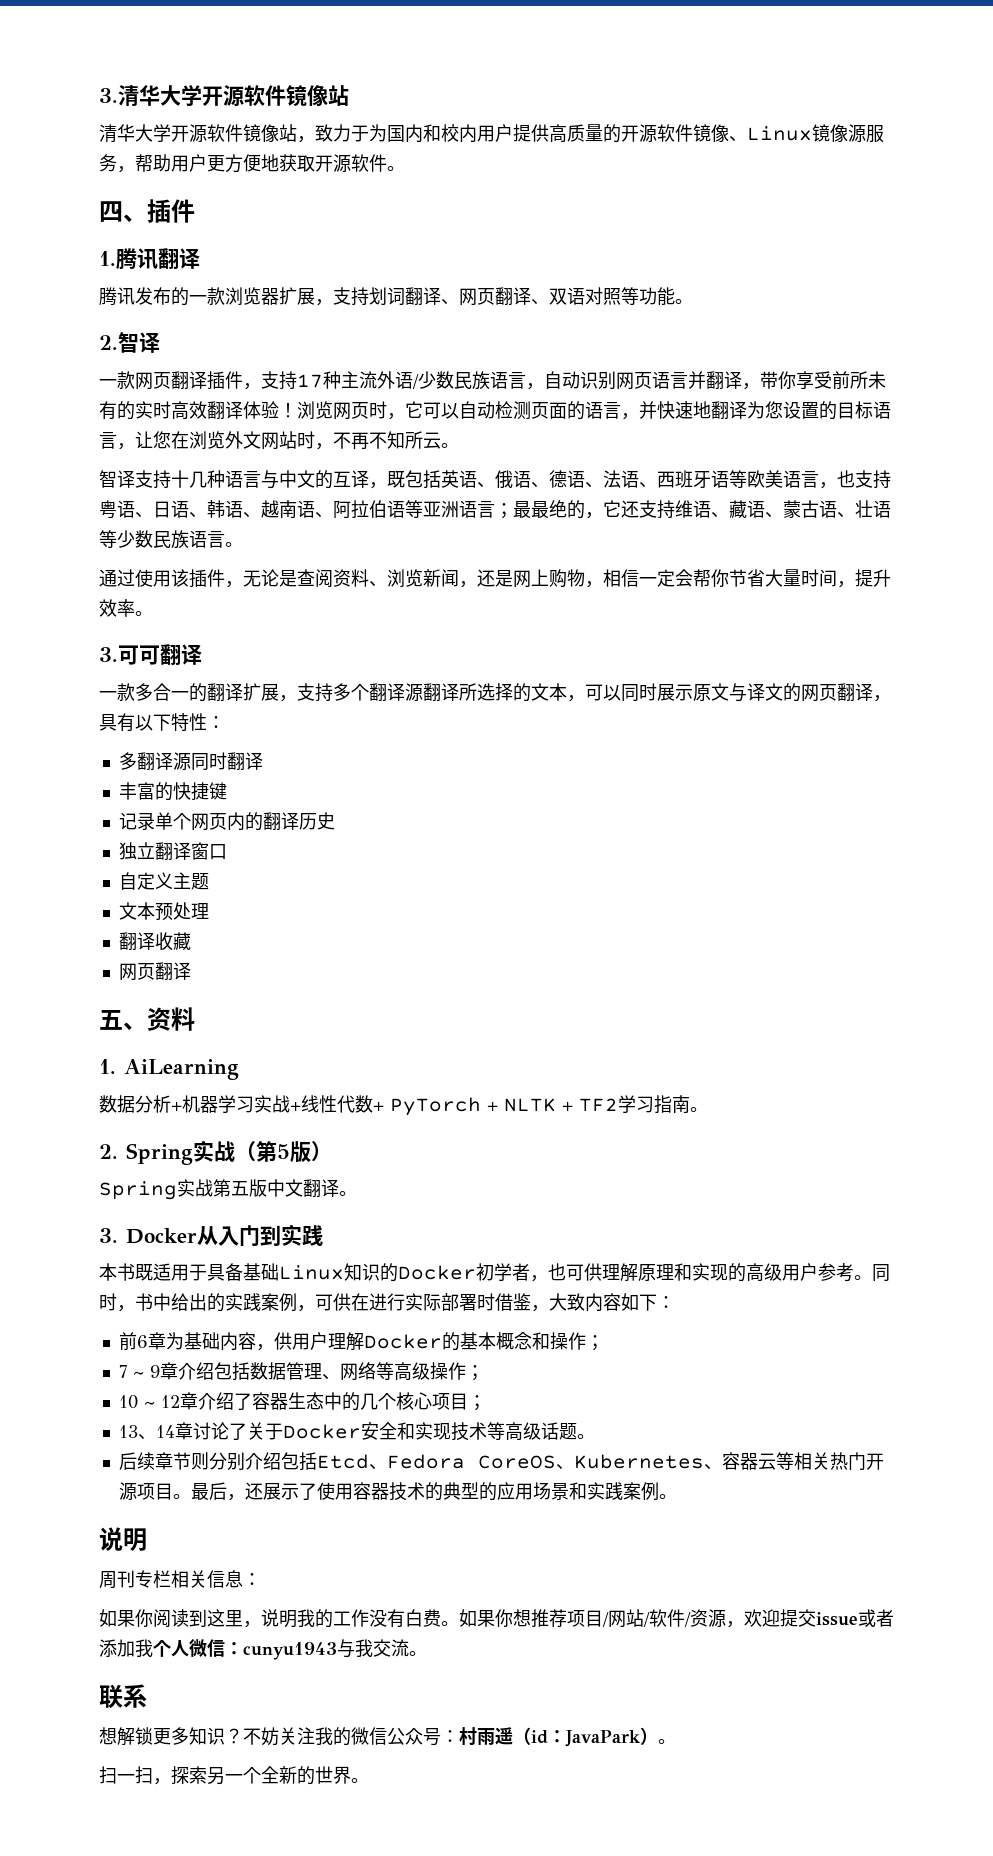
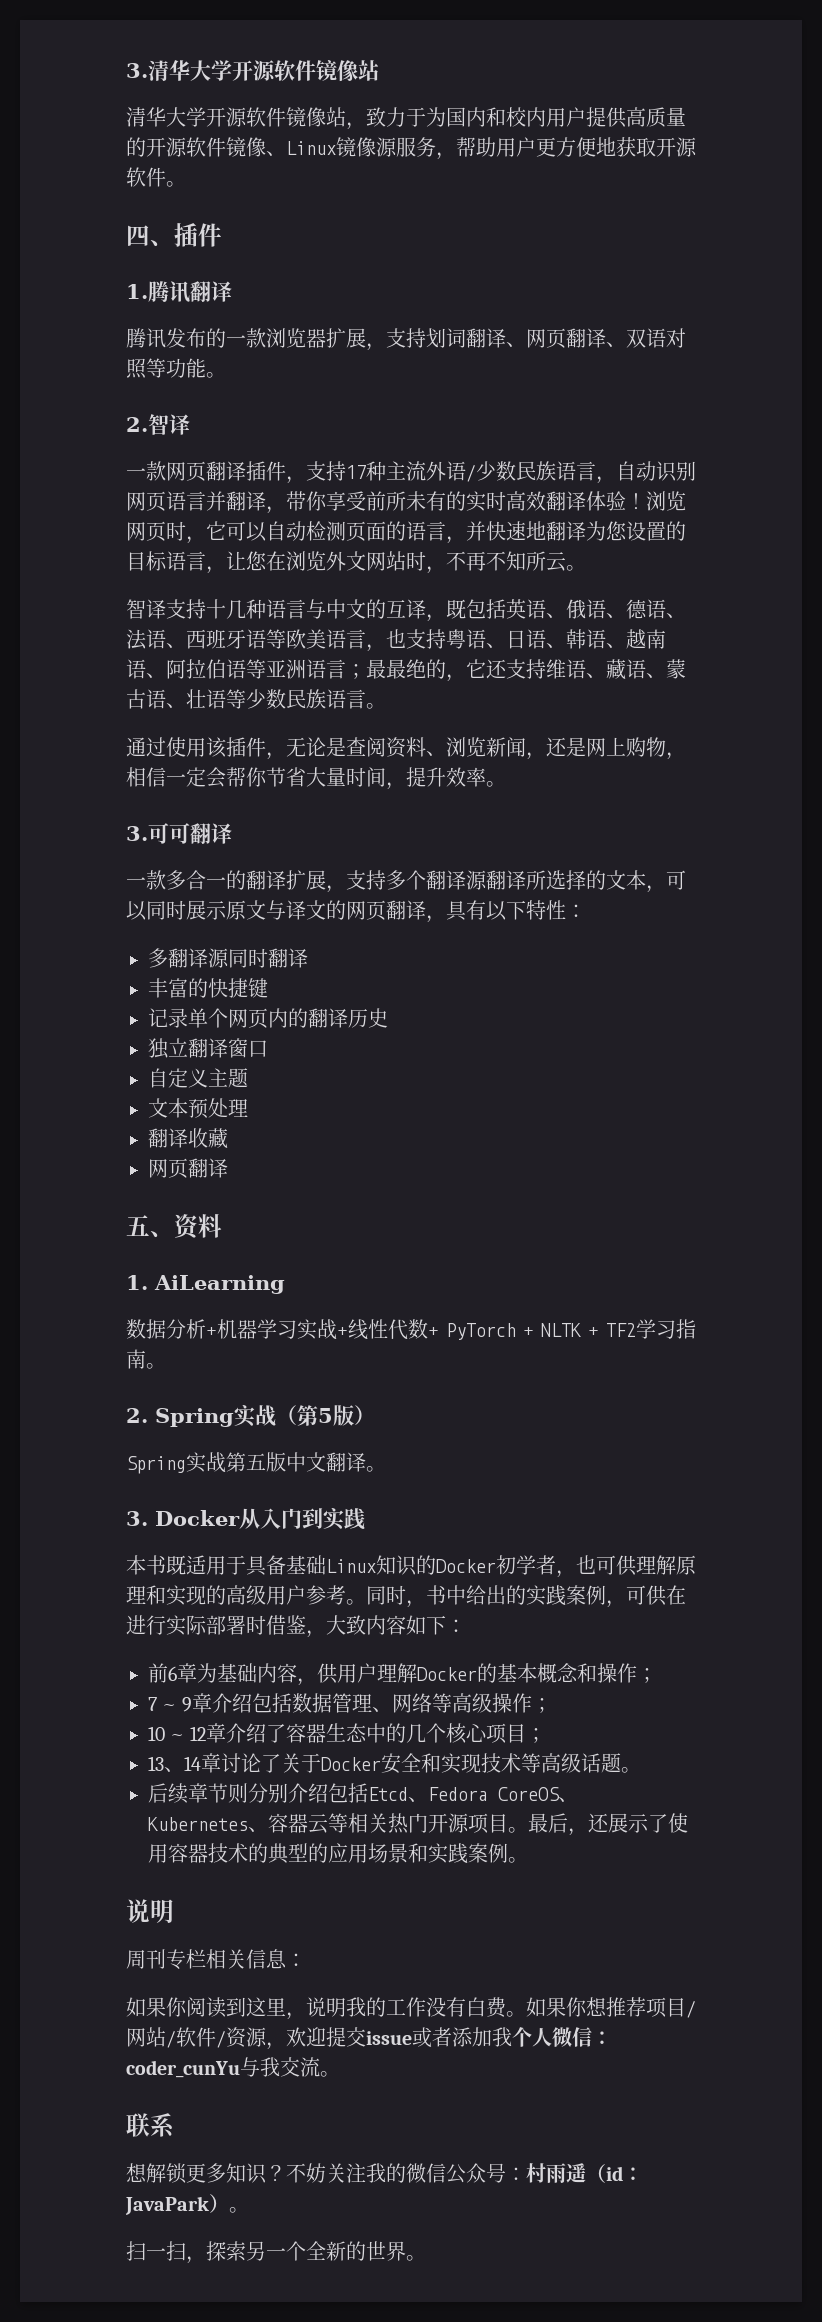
- 如果你想推荐项目/网站/软件/资源，欢迎提交issue或者添加我个人微信：cunyu1943与我交流。
+ 如果你想推荐项目/网站/软件/资源，欢迎提交issue或者添加我个人微信：coder_cunYu与我交流。

